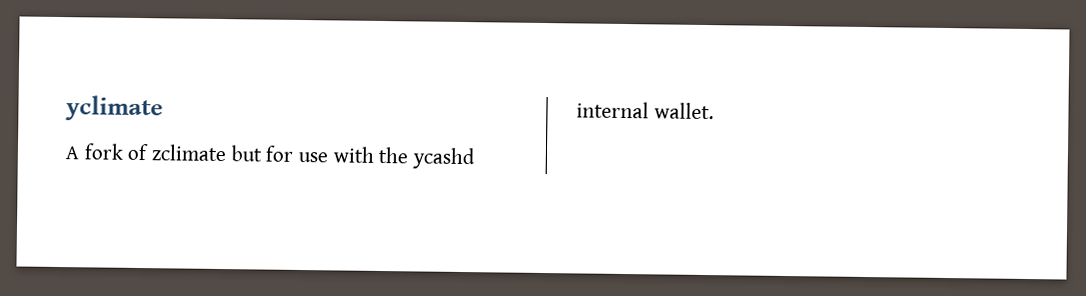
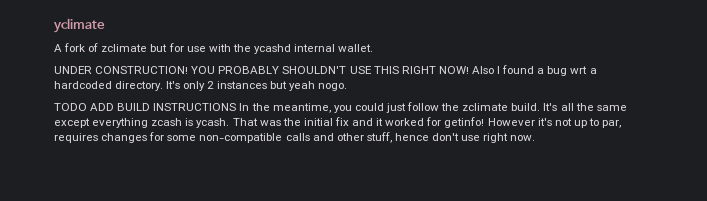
+ UNDER CONSTRUCTION! YOU PROBABLY SHOULDN'T USE THIS RIGHT NOW! Also I found a bug wrt a hardcoded directory. It's only 2 instances but yeah nogo.
+ TODO ADD BUILD INSTRUCTIONS In the meantime, you could just follow the zclimate build. It's all the same except everything zcash is ycash. That was the initial fix and it worked for getinfo! However it's not up to par, requires changes for some non-compatible calls and other stuff, hence don't use right now.

